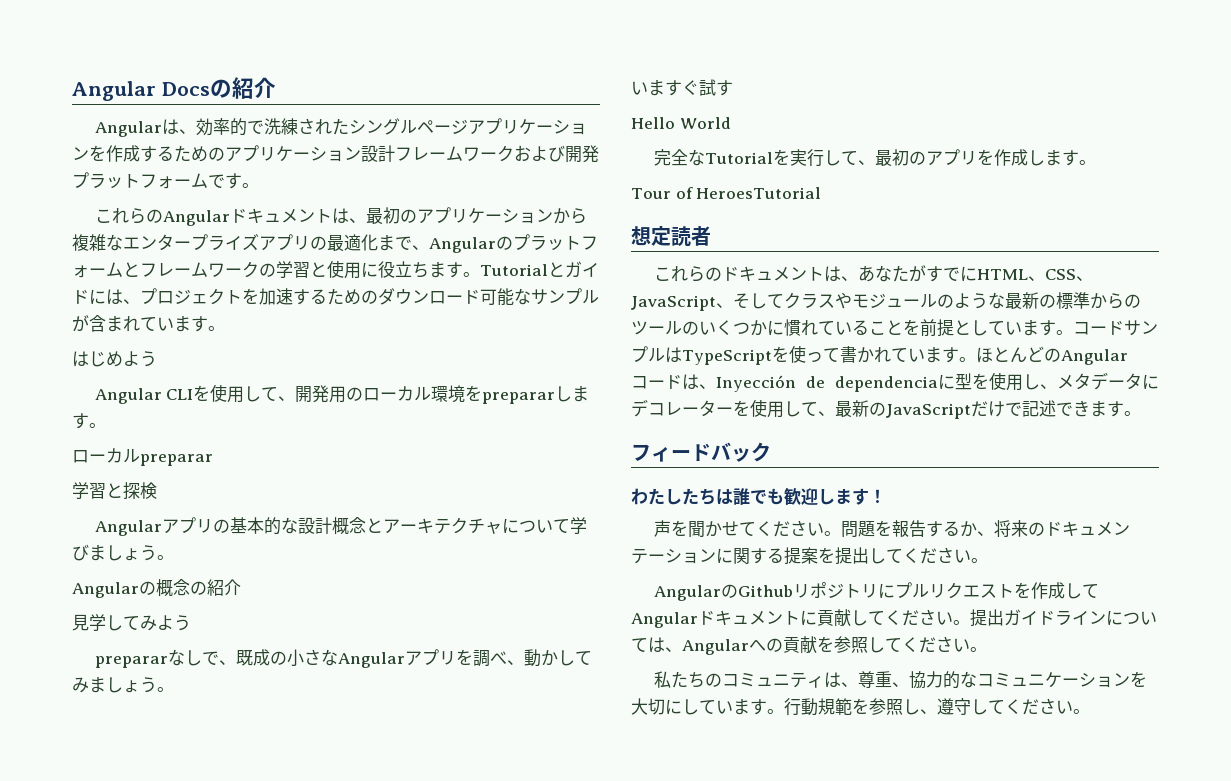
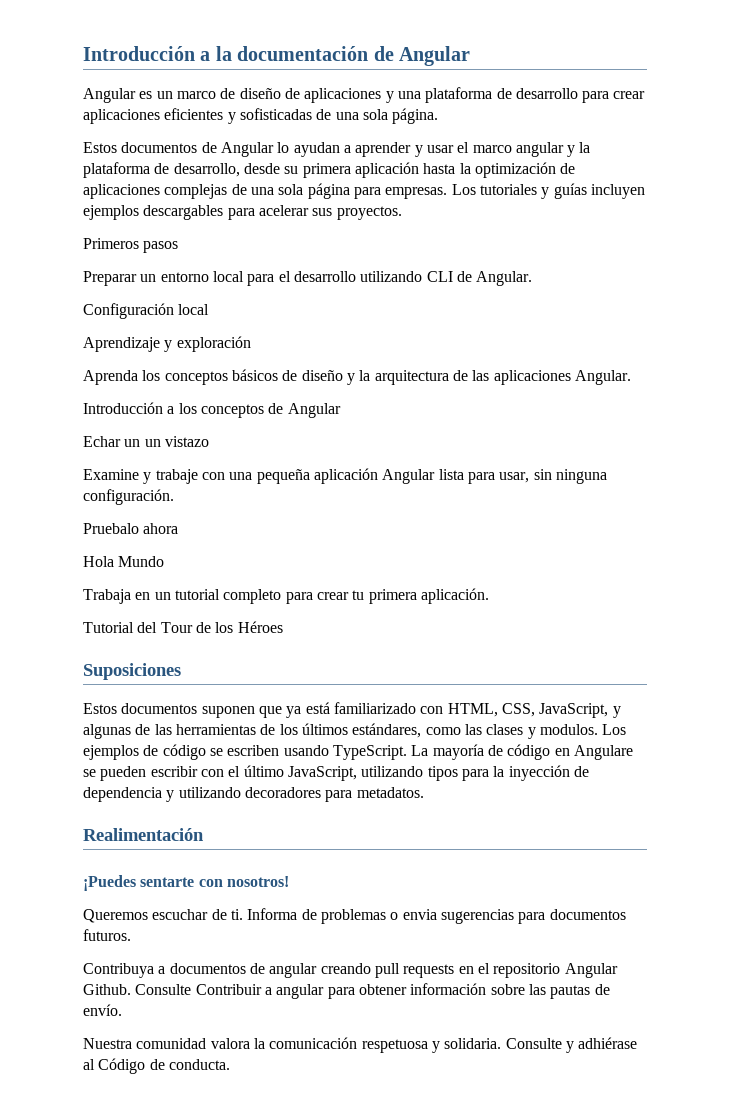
- Angular Docsの紹介
- Angularは、効率的で洗練されたシングルページアプリケーションを作成するためのアプリケーション設計フレームワークおよび開発プラットフォームです。
- これらのAngularドキュメントは、最初のアプリケーションから複雑なエンタープライズアプリの最適化まで、Angularのプラットフォームとフレームワークの学習と使用に役立ちます。Tutorialとガイドには、プロジェクトを加速するためのダウンロード可能なサンプルが含まれています。
- はじめよう
- Angular CLIを使用して、開発用のローカル環境をprepararします。
- ローカルpreparar
- 学習と探検
- Angularアプリの基本的な設計概念とアーキテクチャについて学びましょう。
- Angularの概念の紹介
- 見学してみよう
- prepararなしで、既成の小さなAngularアプリを調べ、動かしてみましょう。
- いますぐ試す
- Hello World
- 完全なTutorialを実行して、最初のアプリを作成します。
- Tour of HeroesTutorial
- 想定読者
- これらのドキュメントは、あなたがすでにHTML、CSS、JavaScript、そしてクラスやモジュールのような最新の標準からのツールのいくつかに慣れていることを前提としています。コードサンプルはTypeScriptを使って書かれています。ほとんどのAngularコードは、Inyección de dependenciaに型を使用し、メタデータにデコレーターを使用して、最新のJavaScriptだけで記述できます。
- フィードバック
- わたしたちは誰でも歓迎します！
- 声を聞かせてください。問題を報告するか、将来のドキュメンテーションに関する提案を提出してください。
- AngularのGithubリポジトリにプルリクエストを作成してAngularドキュメントに貢献してください。提出ガイドラインについては、Angularへの貢献を参照してください。
- 私たちのコミュニティは、尊重、協力的なコミュニケーションを大切にしています。行動規範を参照し、遵守してください。
+ Introducción a la documentación de Angular
+ Angular es un marco de diseño de aplicaciones y una plataforma de desarrollo para crear aplicaciones eficientes y sofisticadas de una sola página.
+ Estos documentos de Angular lo ayudan a aprender y usar el marco angular y la plataforma de desarrollo, desde su primera aplicación hasta la optimización de aplicaciones complejas de una sola página para empresas. Los tutoriales y guías incluyen ejemplos descargables para acelerar sus proyectos.
+ Primeros pasos
+ Preparar un entorno local para el desarrollo utilizando CLI de Angular.
+ Configuración local
+ Aprendizaje y exploración
+ Aprenda los conceptos básicos de diseño y la arquitectura de las aplicaciones Angular.
+ Introducción a los conceptos de Angular
+ Echar un un vistazo
+ Examine y trabaje con una pequeña aplicación Angular lista para usar, sin ninguna configuración.
+ Pruebalo ahora
+ Hola Mundo
+ Trabaja en un tutorial completo para crear tu primera aplicación.
+ Tutorial del Tour de los Héroes
+ Suposiciones
+ Estos documentos suponen que ya está familiarizado con HTML, CSS, JavaScript, y algunas de las herramientas de los últimos estándares, como las clases y modulos. Los ejemplos de código se escriben usando TypeScript. La mayoría de código en Angulare se pueden escribir con el último JavaScript, utilizando tipos para la inyección de dependencia y utilizando decoradores para metadatos.
+ Realimentación
+ ¡Puedes sentarte con nosotros!
+ Queremos escuchar de ti. Informa de problemas o envia sugerencias para documentos futuros.
+ Contribuya a documentos de angular creando pull requests en el repositorio Angular Github. Consulte Contribuir a angular para obtener información sobre las pautas de envío.
+ Nuestra comunidad valora la comunicación respetuosa y solidaria. Consulte y adhiérase al Código de conducta.

